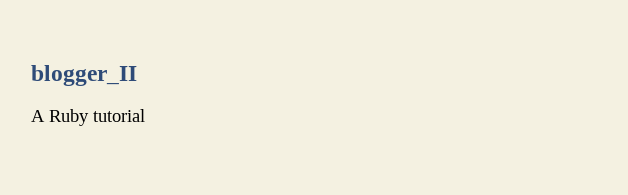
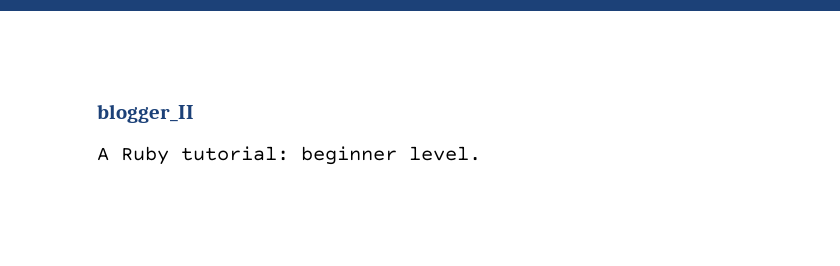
- A Ruby tutorial
+ A Ruby tutorial: beginner level.

